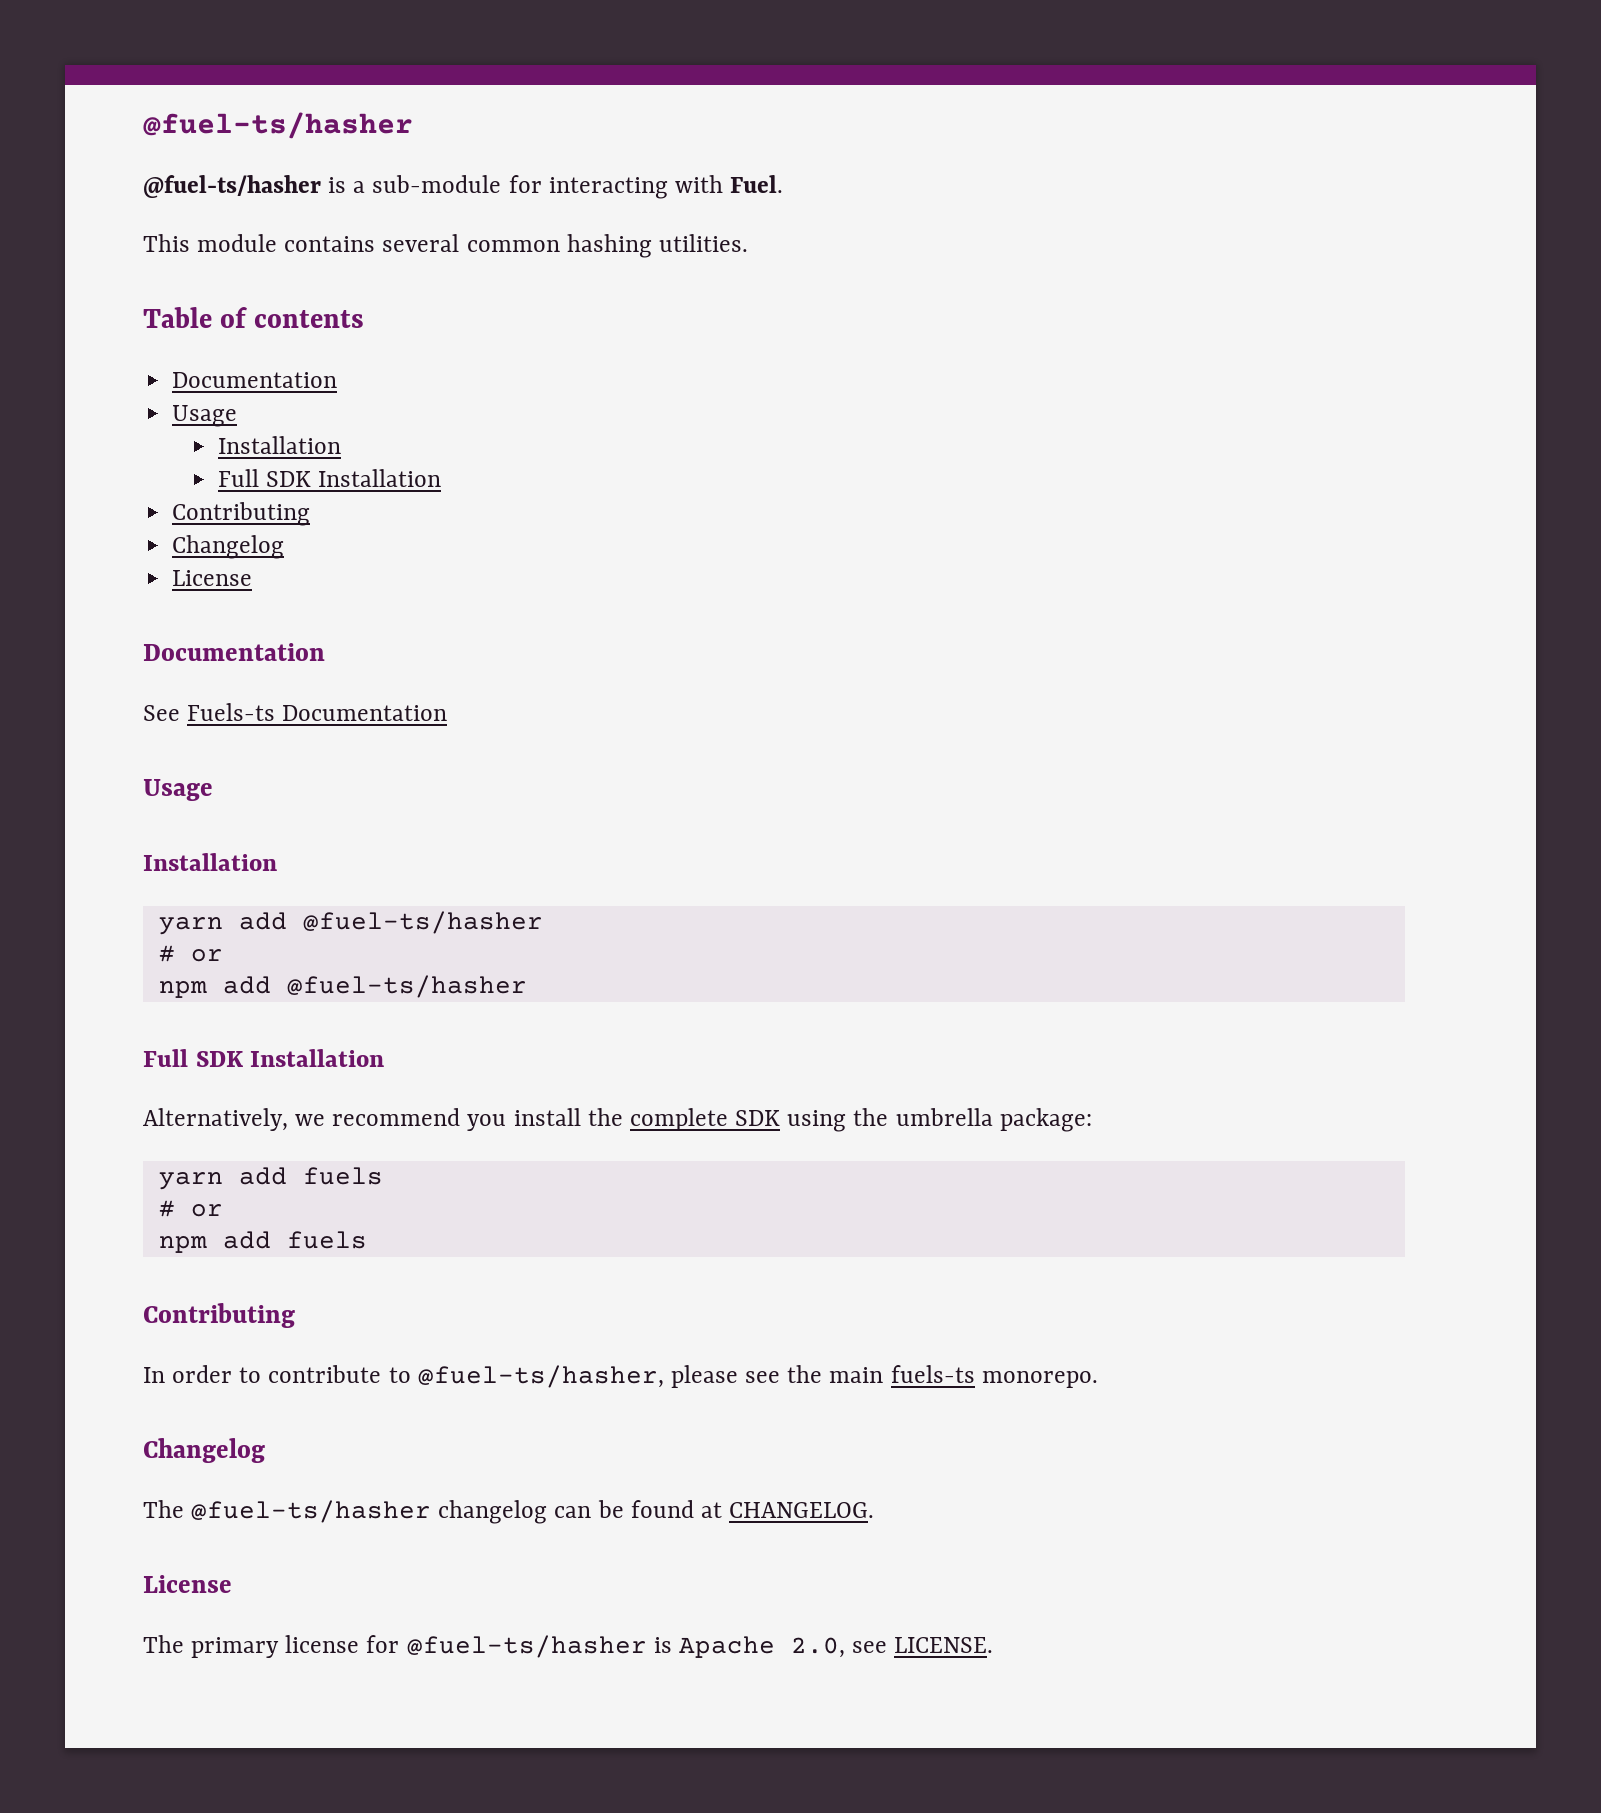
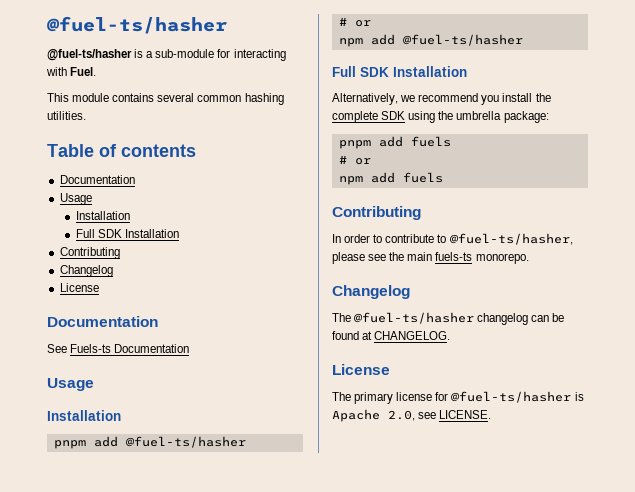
- yarn add @fuel-ts/hasher
+ pnpm add @fuel-ts/hasher
- yarn add fuels
+ pnpm add fuels

